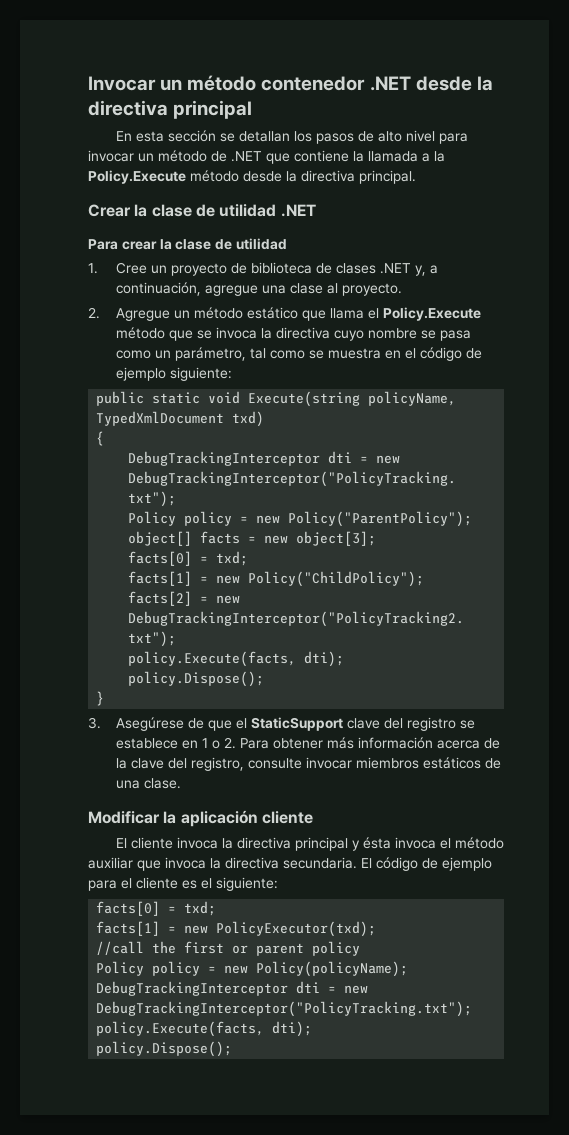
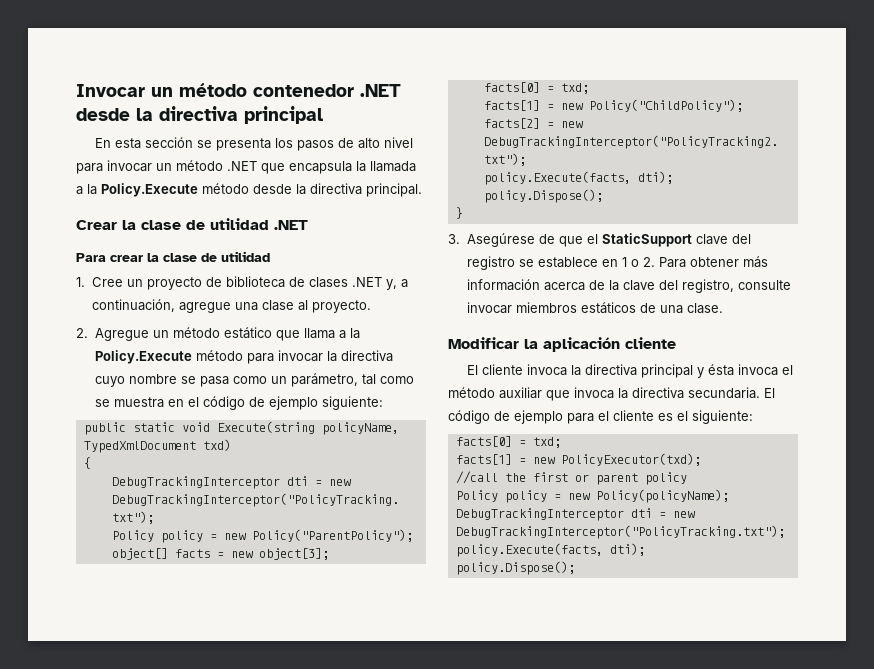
- En esta sección se detallan los pasos de alto nivel para invocar un método de .NET que contiene la llamada a la Policy.Execute método desde la directiva principal.
+ En esta sección se presenta los pasos de alto nivel para invocar un método .NET que encapsula la llamada a la Policy.Execute método desde la directiva principal.
- 2. Agregue un método estático que llama el Policy.Execute método que se invoca la directiva cuyo nombre se pasa como un parámetro, tal como se muestra en el código de ejemplo siguiente:
+ 2. Agregue un método estático que llama a la Policy.Execute método para invocar la directiva cuyo nombre se pasa como un parámetro, tal como se muestra en el código de ejemplo siguiente:

